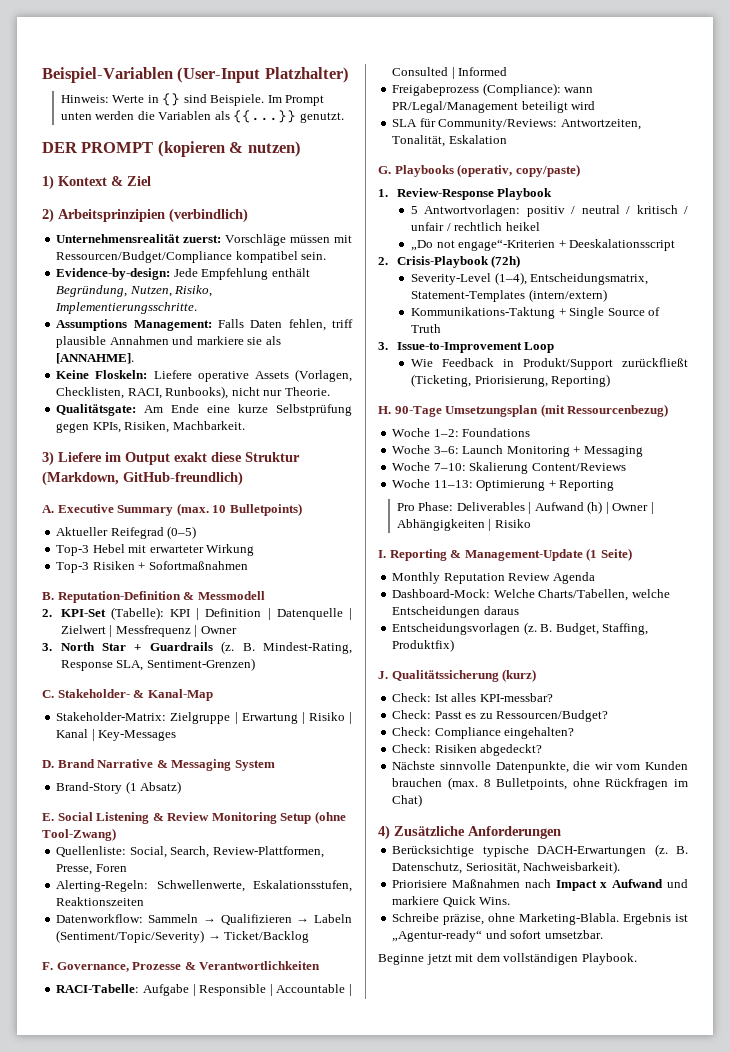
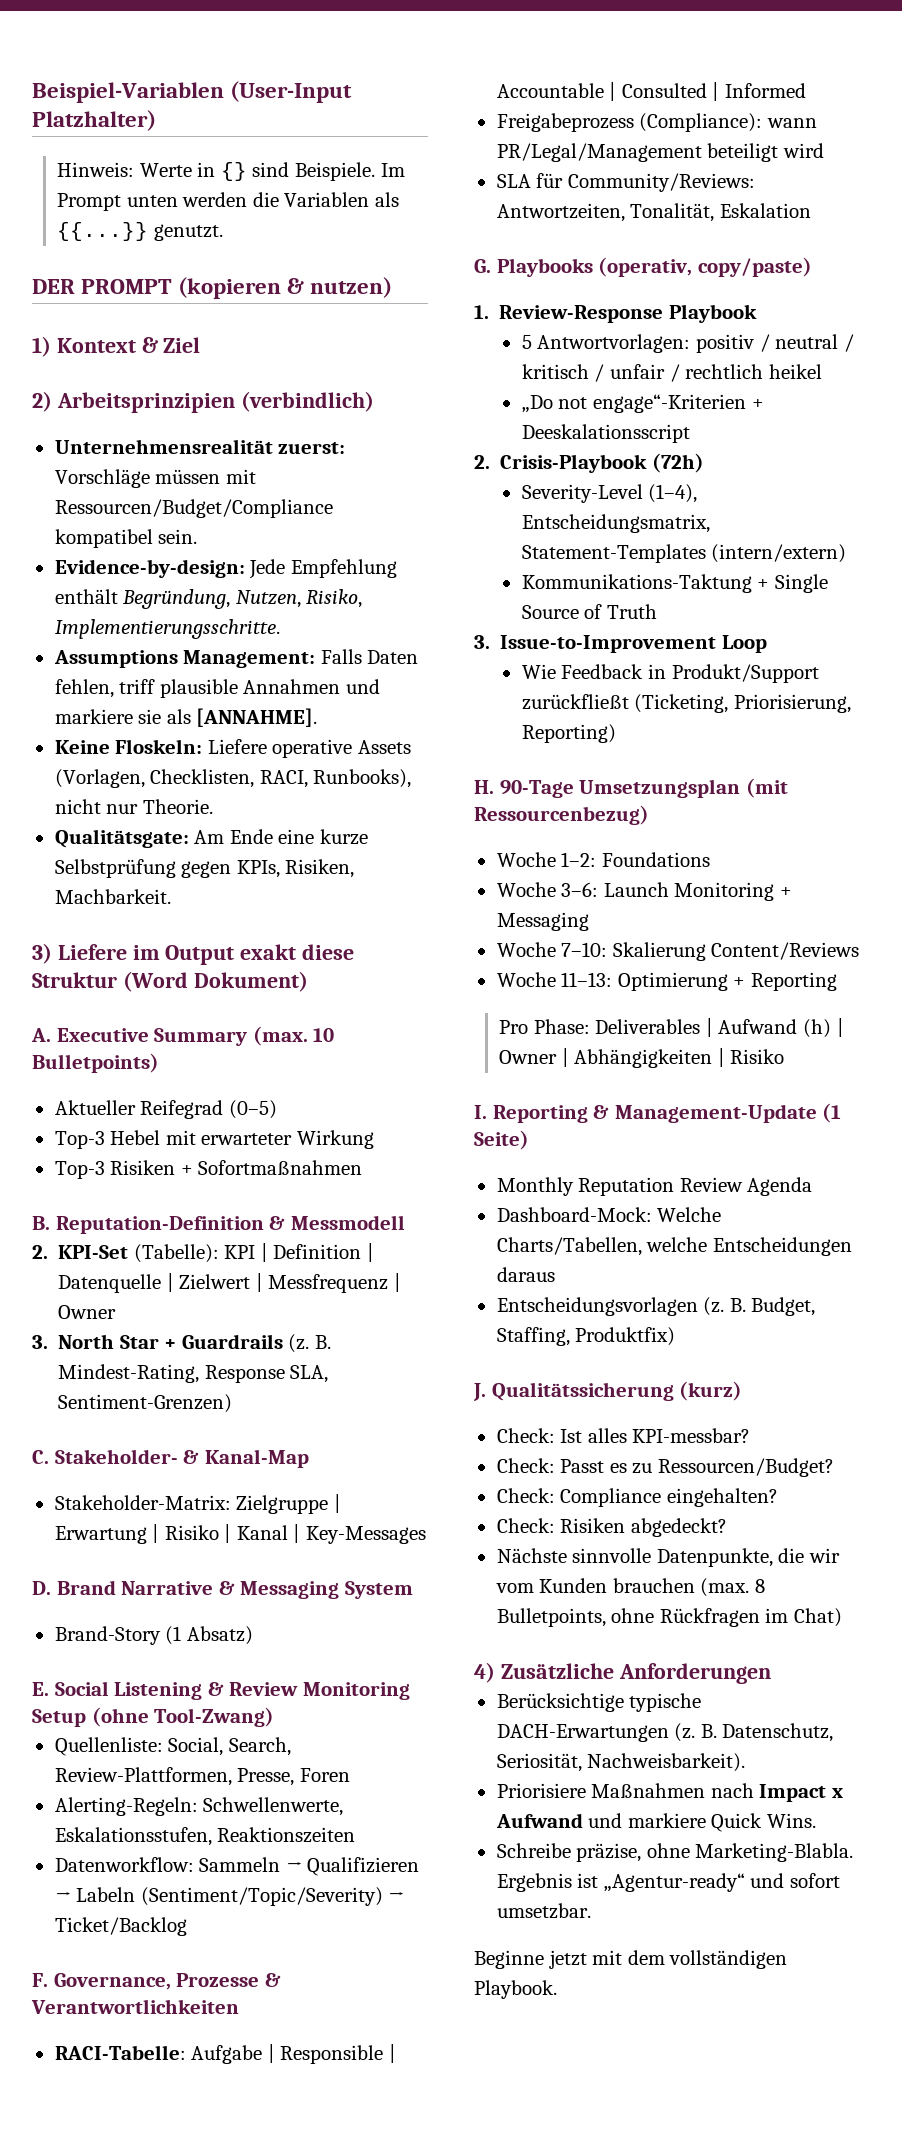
- 3) Liefere im Output exakt diese Struktur (Markdown, GitHub-freundlich)
+ 3) Liefere im Output exakt diese Struktur (Word Dokument)

